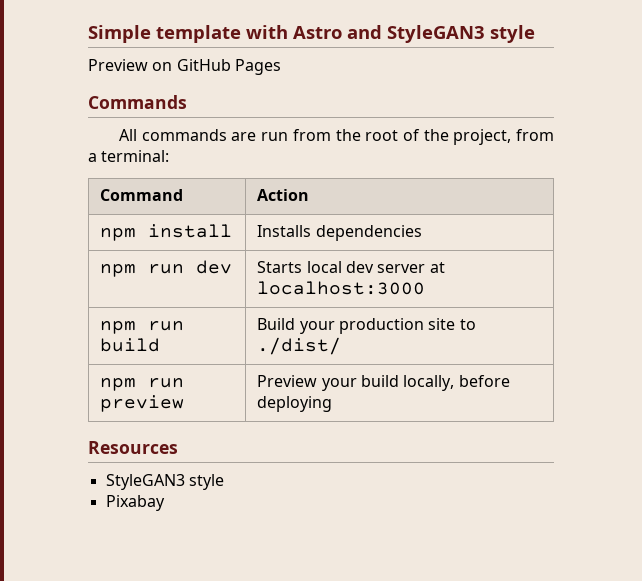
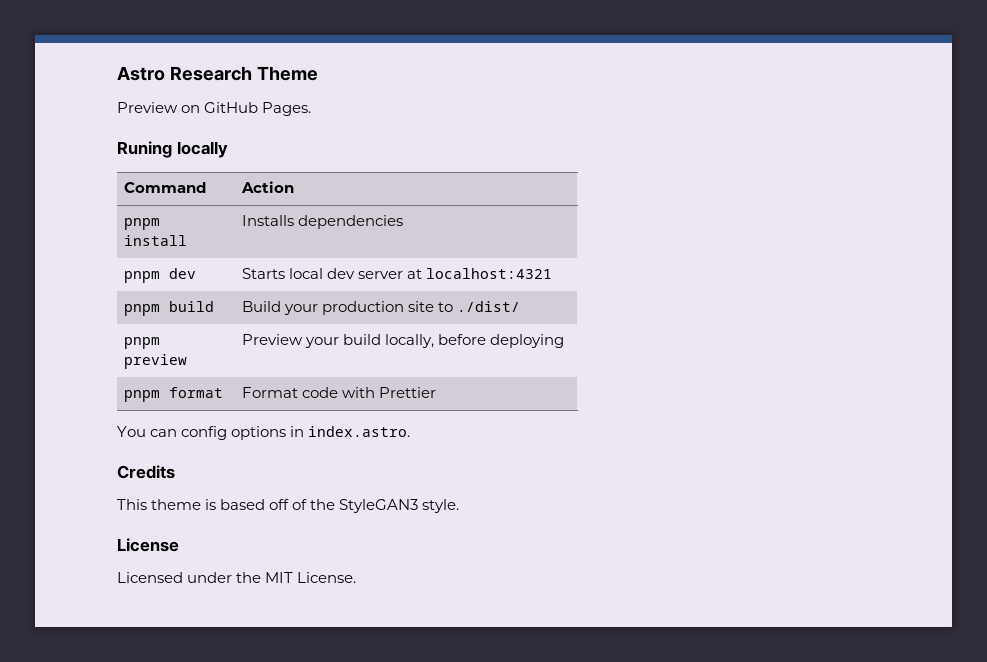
- Simple template with Astro and StyleGAN3 style
- Preview on GitHub Pages
- Commands
- All commands are run from the root of the project, from a terminal:
+ Astro Research Theme
+ Preview on GitHub Pages.
+ Runing locally
- npm install | Installs dependencies
+ pnpm install | Installs dependencies
- npm run dev | Starts local dev server at localhost:3000
- npm run build | Build your production site to ./dist/
+ pnpm dev | Starts local dev server at localhost:4321
+ pnpm build | Build your production site to ./dist/
- npm run preview | Preview your build locally, before deploying
+ pnpm preview | Preview your build locally, before deploying
- Resources
- StyleGAN3 style
- Pixabay
+ pnpm format | Format code with Prettier
+ You can config options in index.astro.
+ Credits
+ This theme is based off of the StyleGAN3 style.
+ License
+ Licensed under the MIT License.

